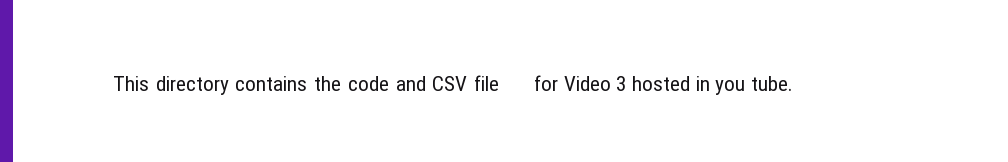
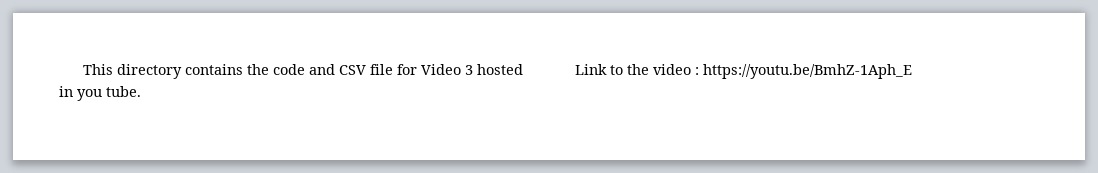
+ Link to the video : https://youtu.be/BmhZ-1Aph_E

